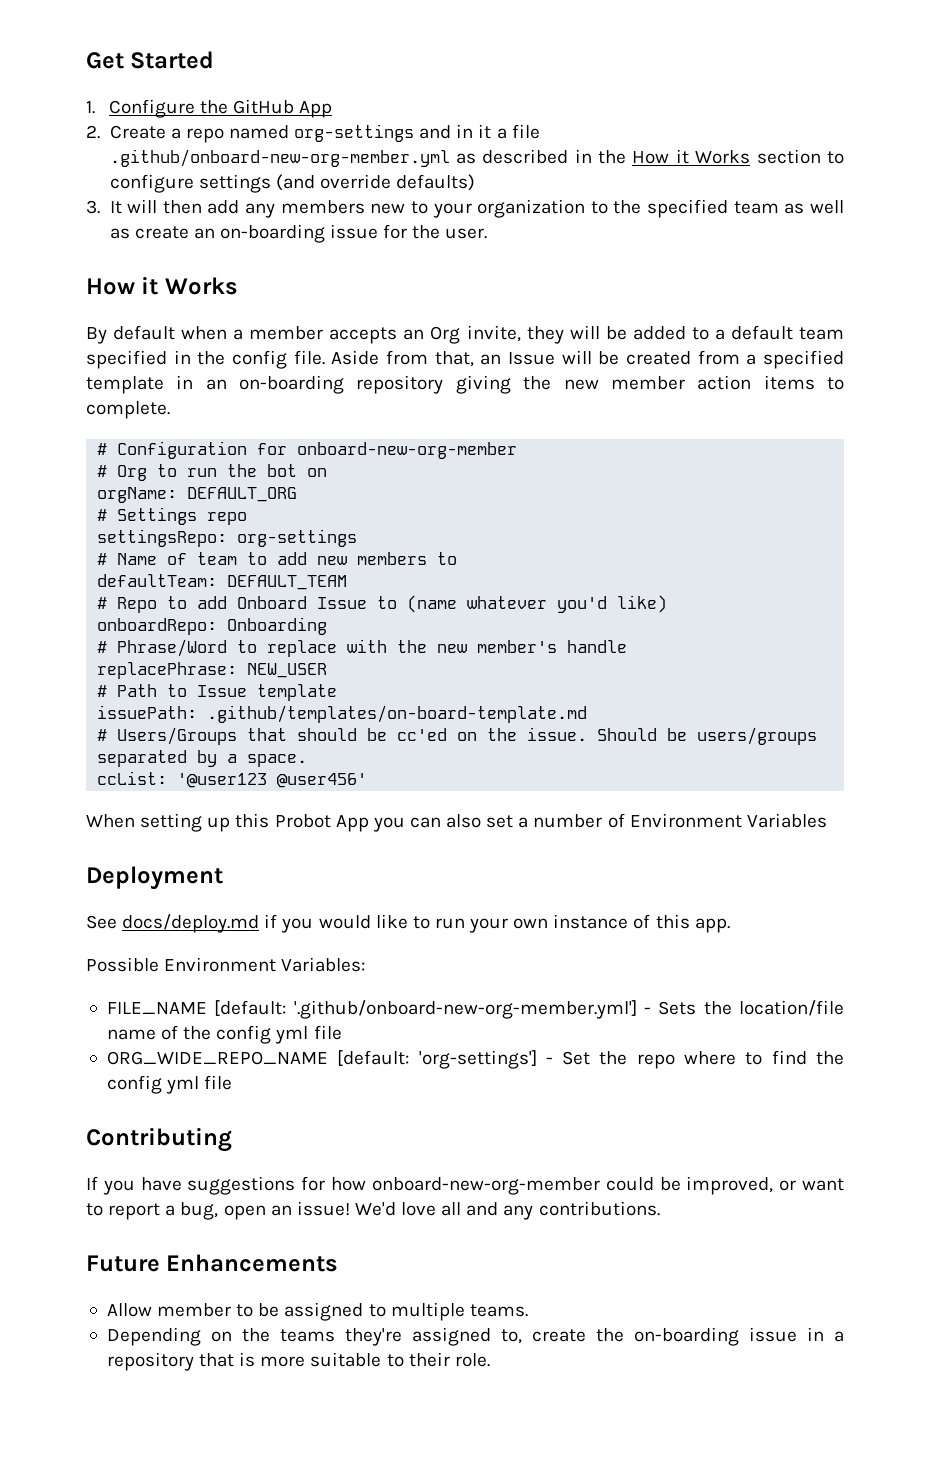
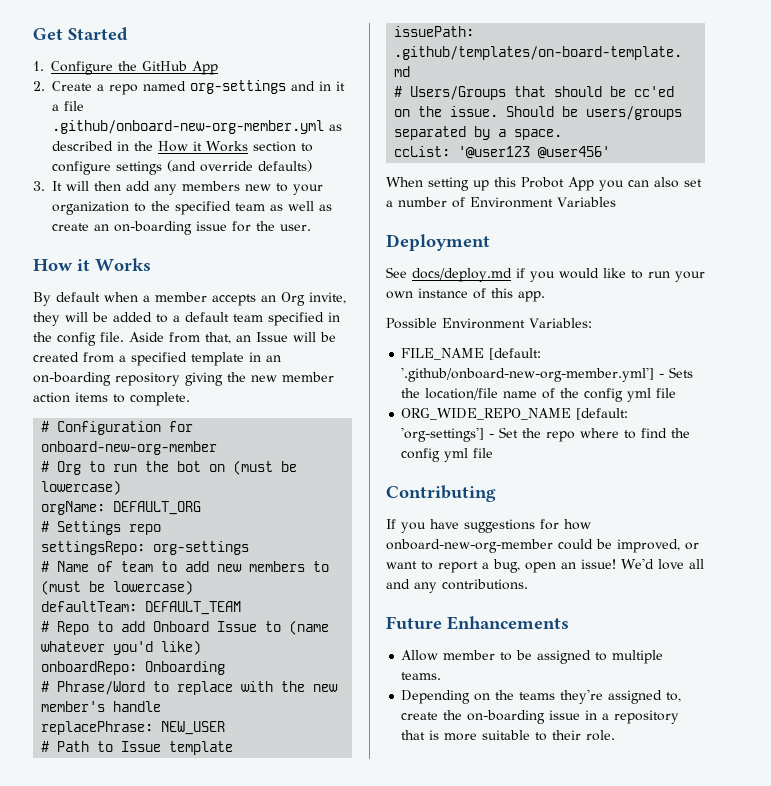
- # Org to run the bot on
+ # Org to run the bot on (must be lowercase)
- # Name of team to add new members to
+ # Name of team to add new members to (must be lowercase)

